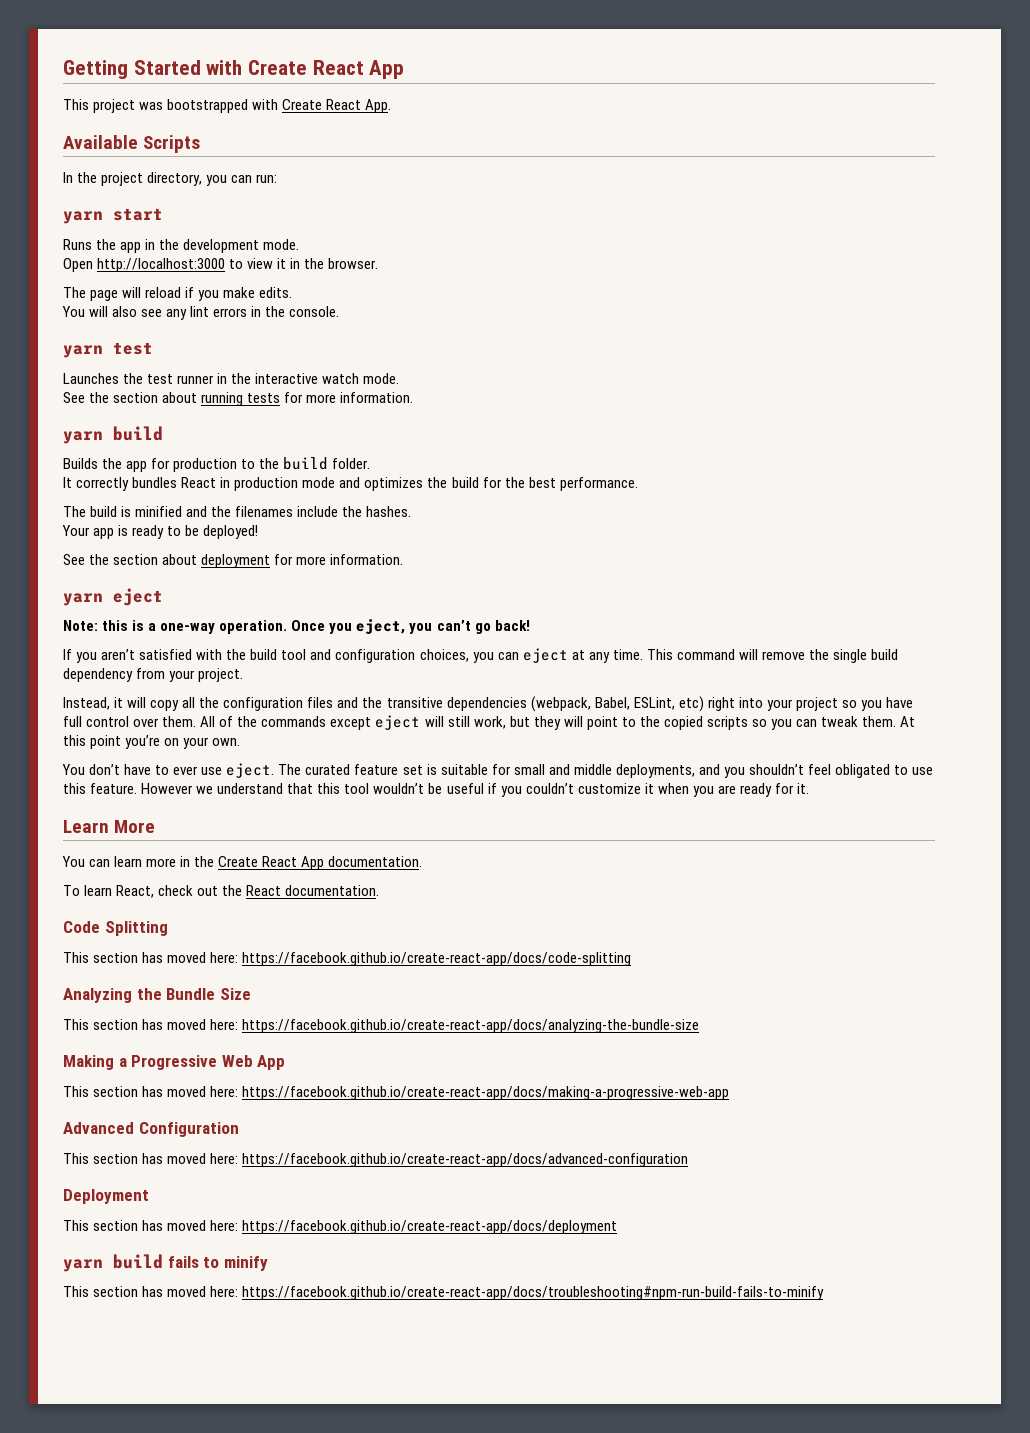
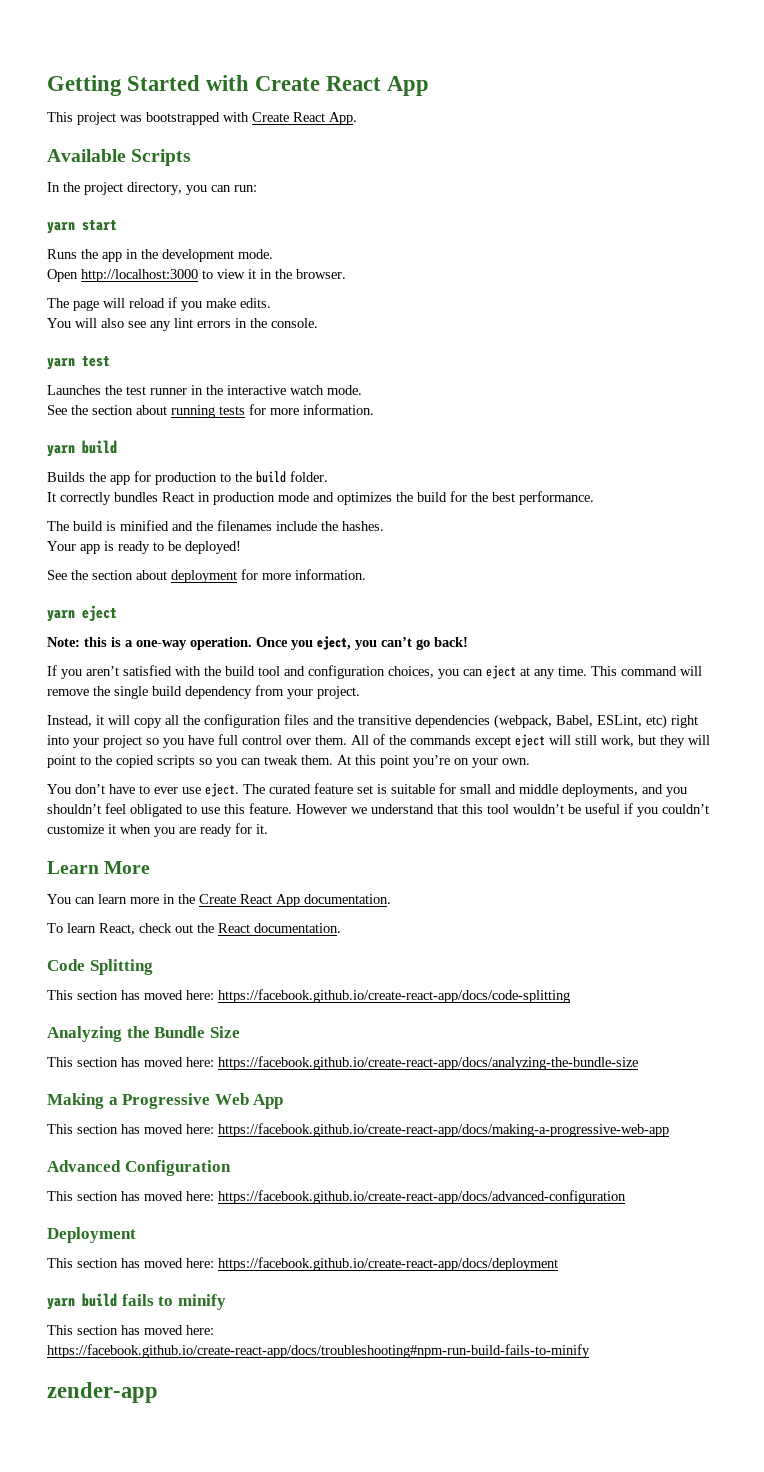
+ zender-app

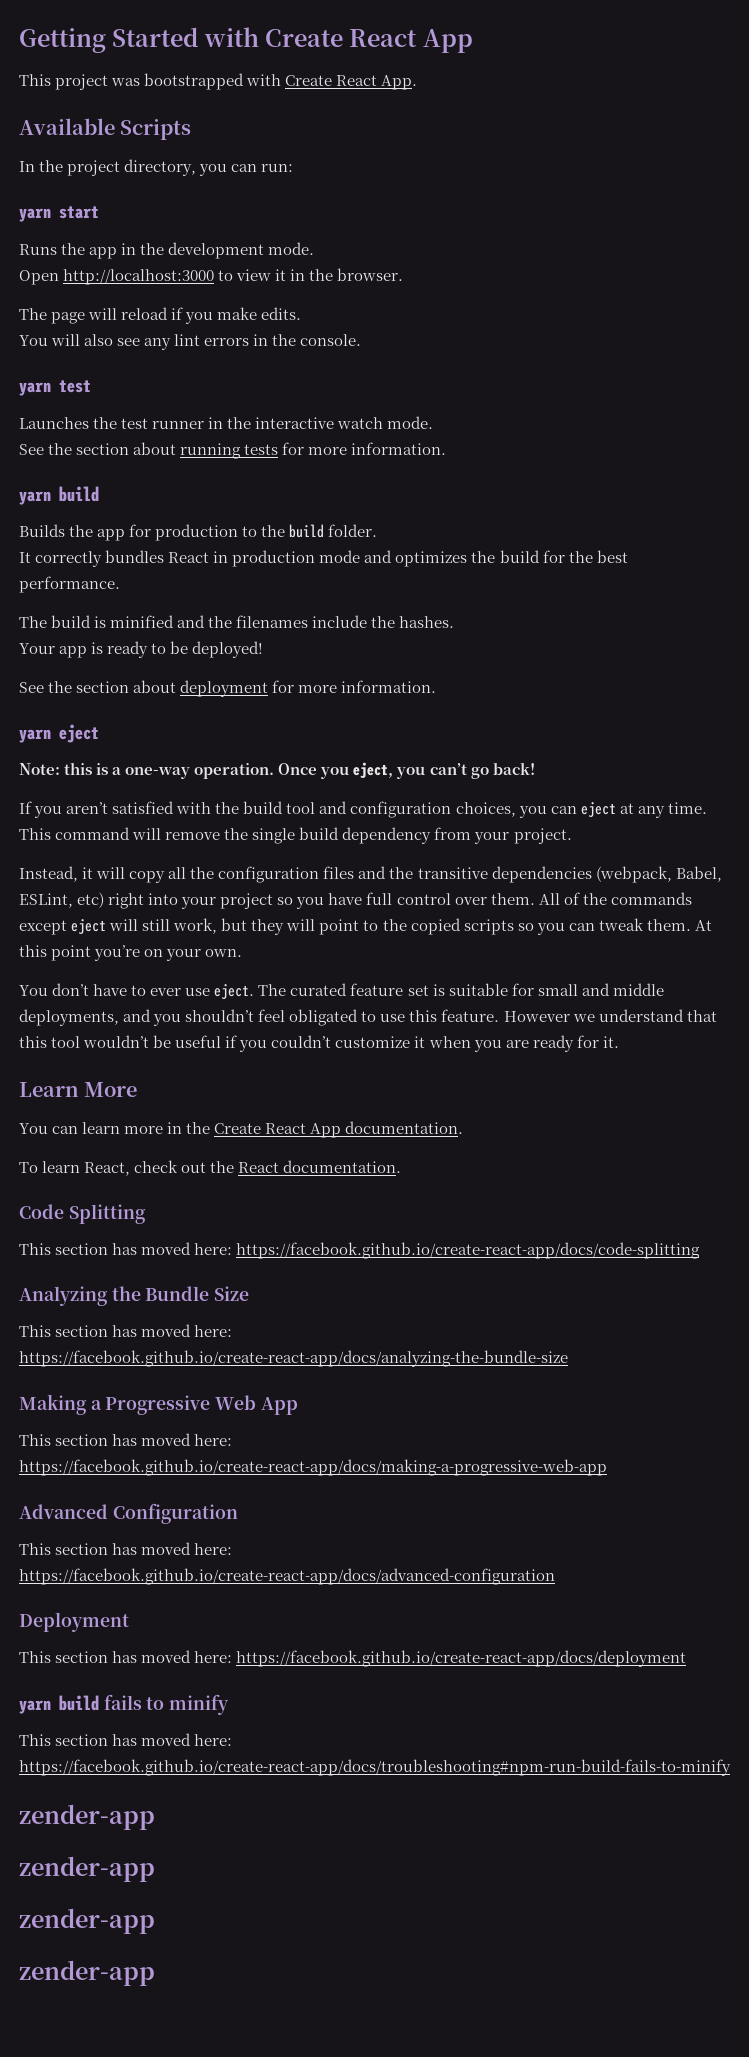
  This section has moved here: https://facebook.github.io/create-react-app/docs/troubleshooting#npm-run-build-fails-to-minify
+ zender-app
+ zender-app
+ zender-app

